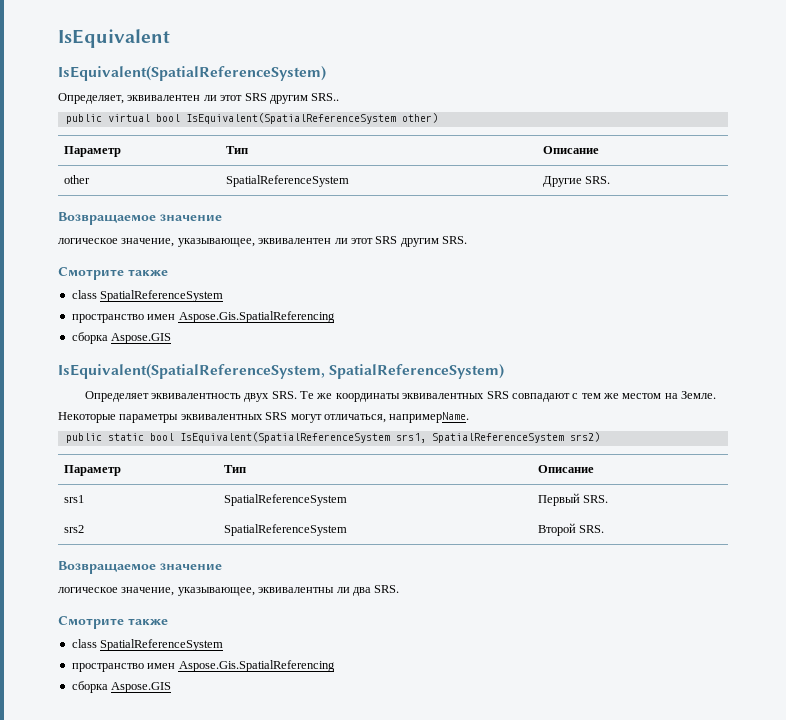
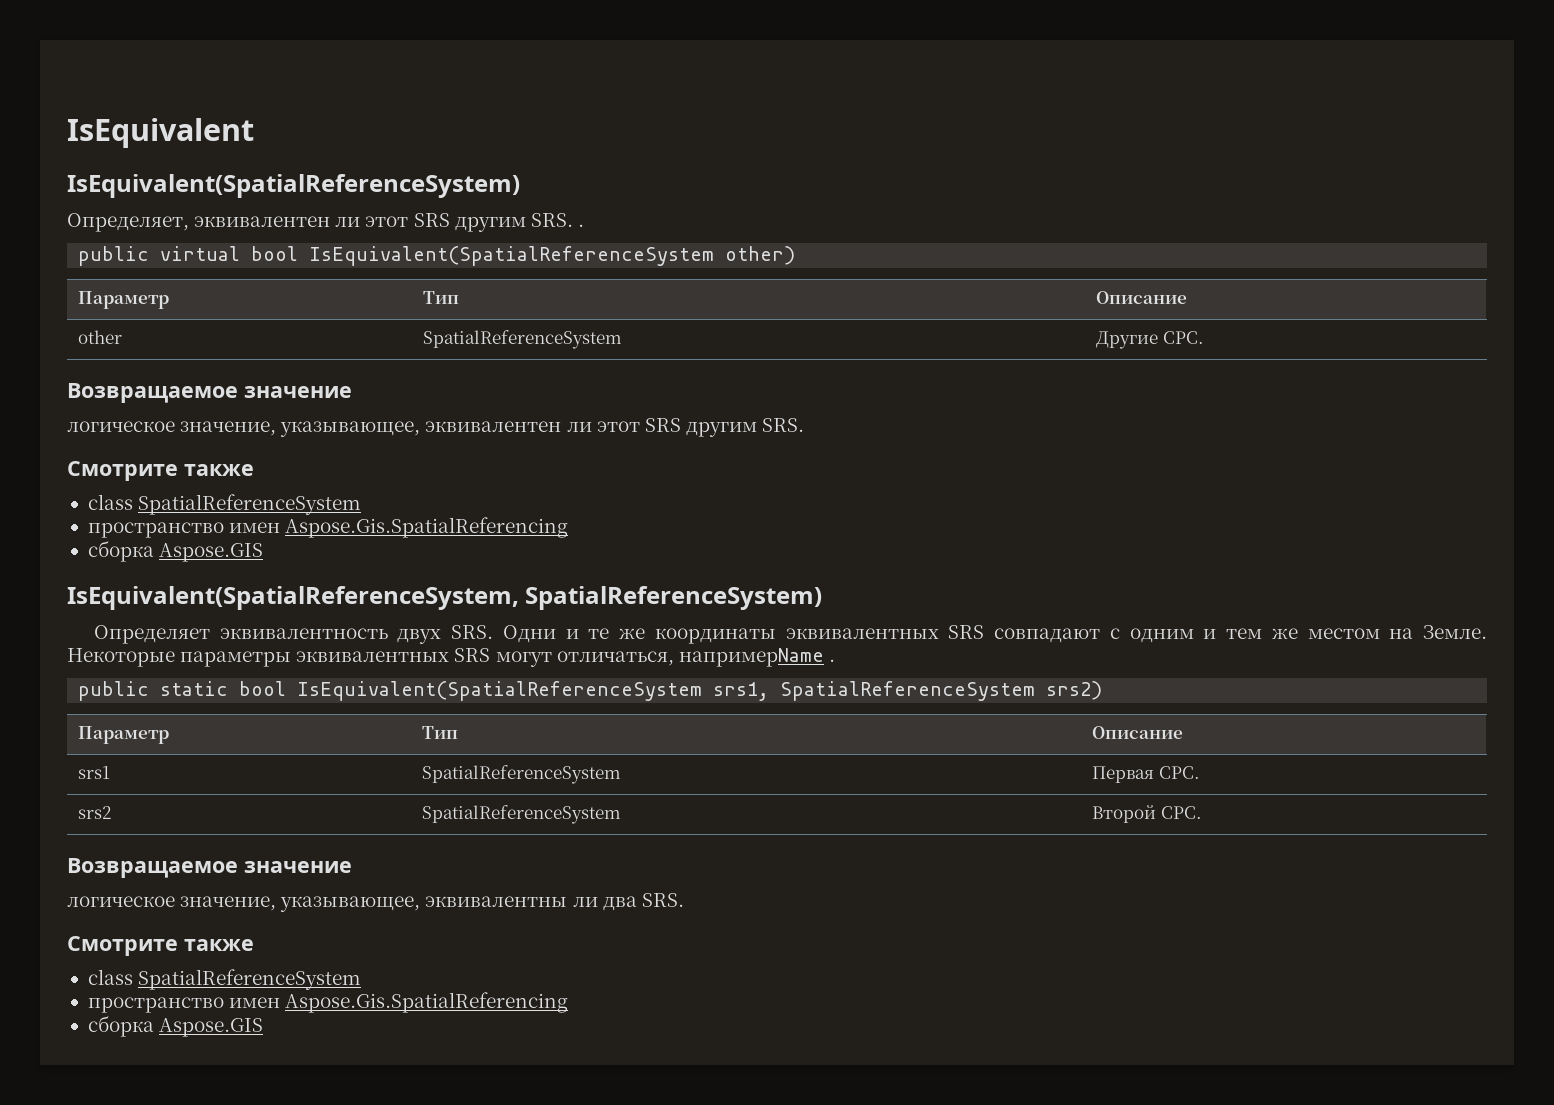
- Определяет, эквивалентен ли этот SRS другим SRS..
+ Определяет, эквивалентен ли этот SRS другим SRS. .
- other | SpatialReferenceSystem | Другие SRS.
+ other | SpatialReferenceSystem | Другие СРС.
- Определяет эквивалентность двух SRS. Те же координаты эквивалентных SRS совпадают с тем же местом на Земле.
+ Определяет эквивалентность двух SRS. Одни и те же координаты эквивалентных SRS совпадают с одним и тем же местом на Земле.
- Некоторые параметры эквивалентных SRS могут отличаться, напримерName.
+ Некоторые параметры эквивалентных SRS могут отличаться, напримерName .
- srs1 | SpatialReferenceSystem | Первый SRS.
+ srs1 | SpatialReferenceSystem | Первая СРС.
- srs2 | SpatialReferenceSystem | Второй SRS.
+ srs2 | SpatialReferenceSystem | Второй СРС.

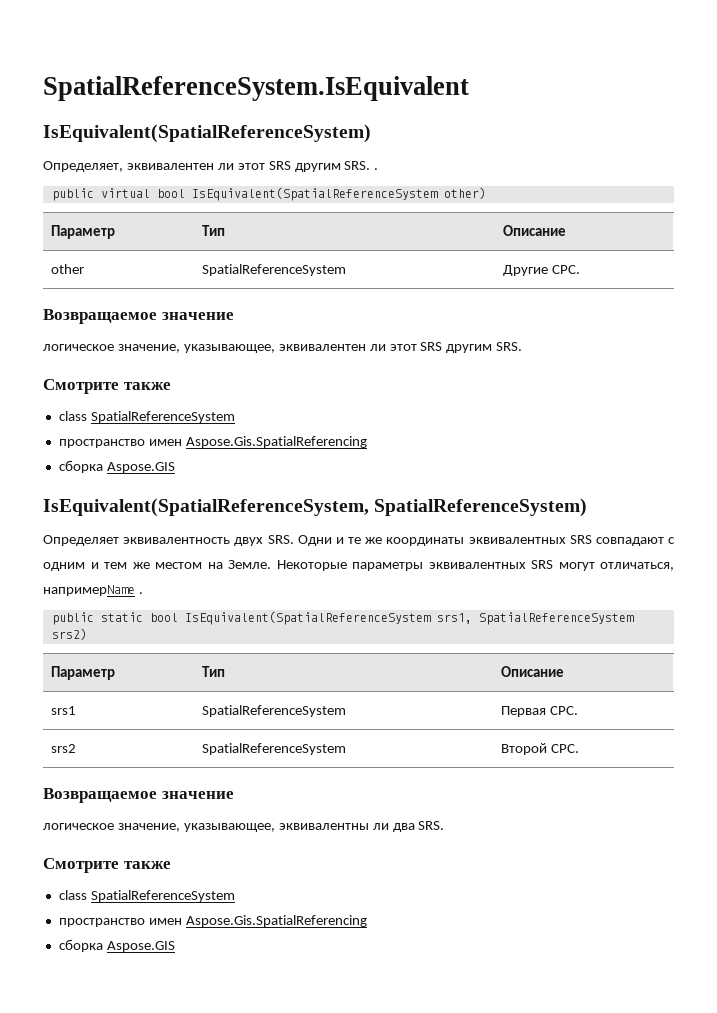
- IsEquivalent
+ SpatialReferenceSystem.IsEquivalent

